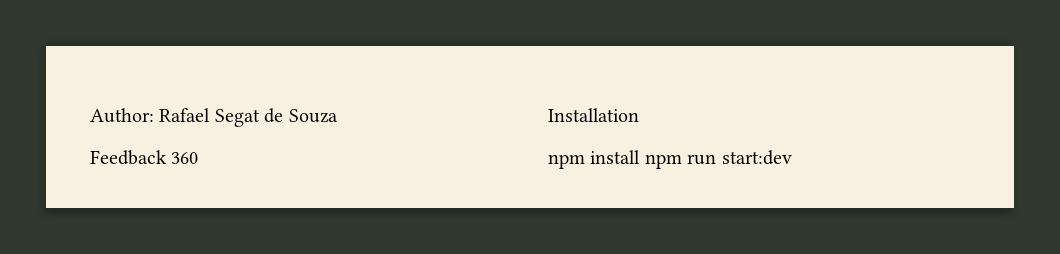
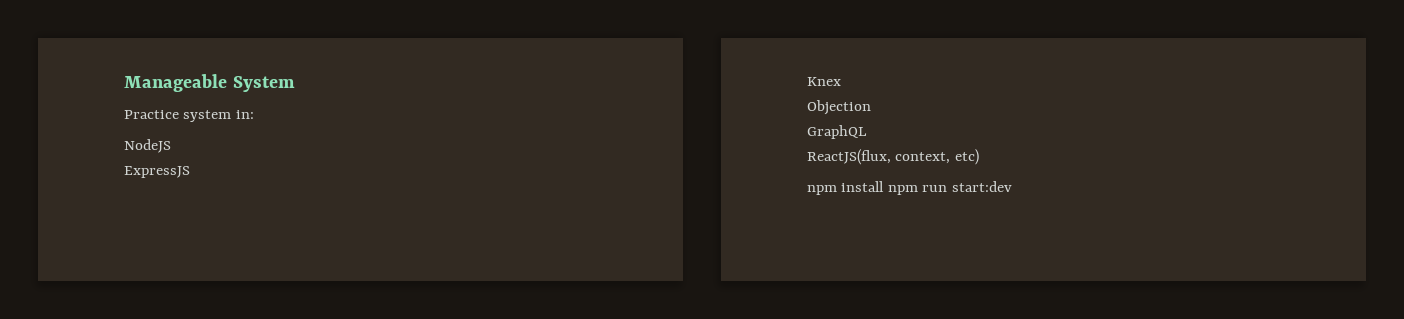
- Author: Rafael Segat de Souza
- Feedback 360
- Installation
+ Manageable System
+ Practice system in:
+ NodeJS
+ ExpressJS
+ Knex
+ Objection
+ GraphQL
+ ReactJS(flux, context, etc)

